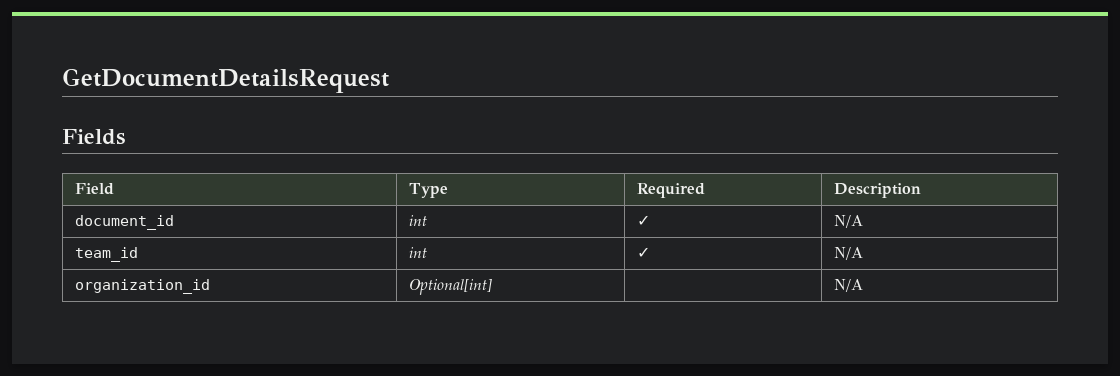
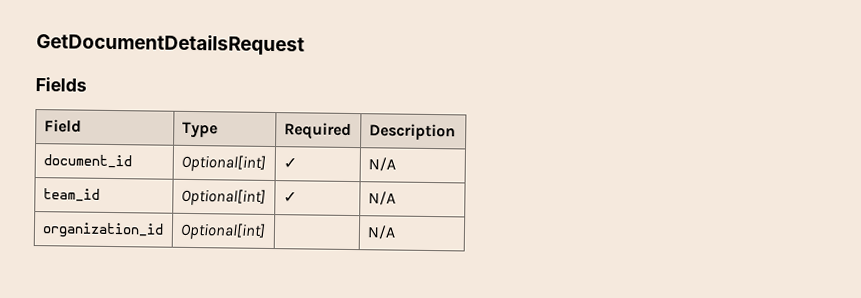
- document_id | int | ✓ | N/A
+ document_id | Optional[int] | ✓ | N/A
- team_id | int | ✓ | N/A
+ team_id | Optional[int] | ✓ | N/A

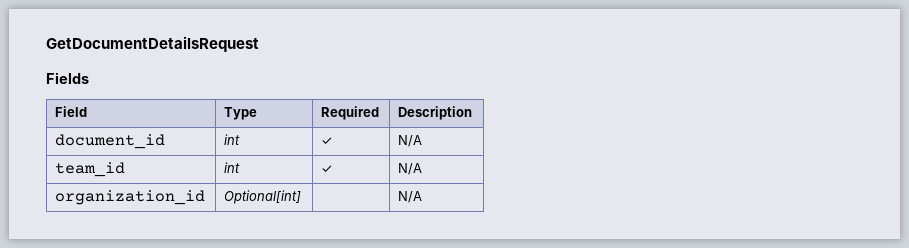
- document_id | Optional[int] | ✓ | N/A
+ document_id | int | ✓ | N/A
- team_id | Optional[int] | ✓ | N/A
+ team_id | int | ✓ | N/A

